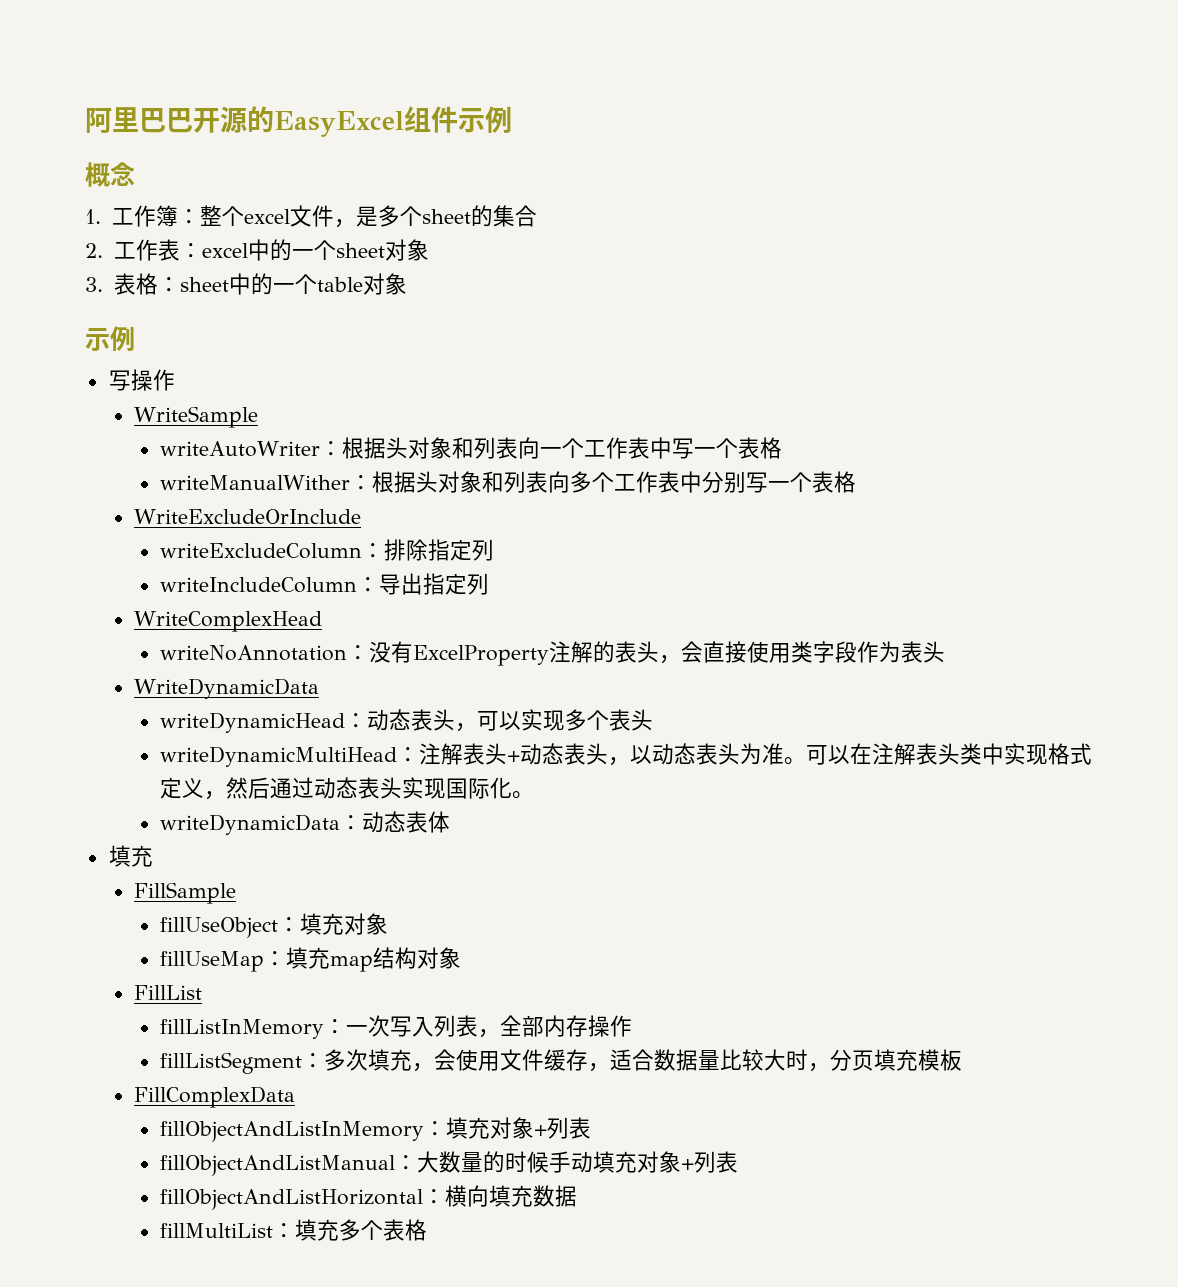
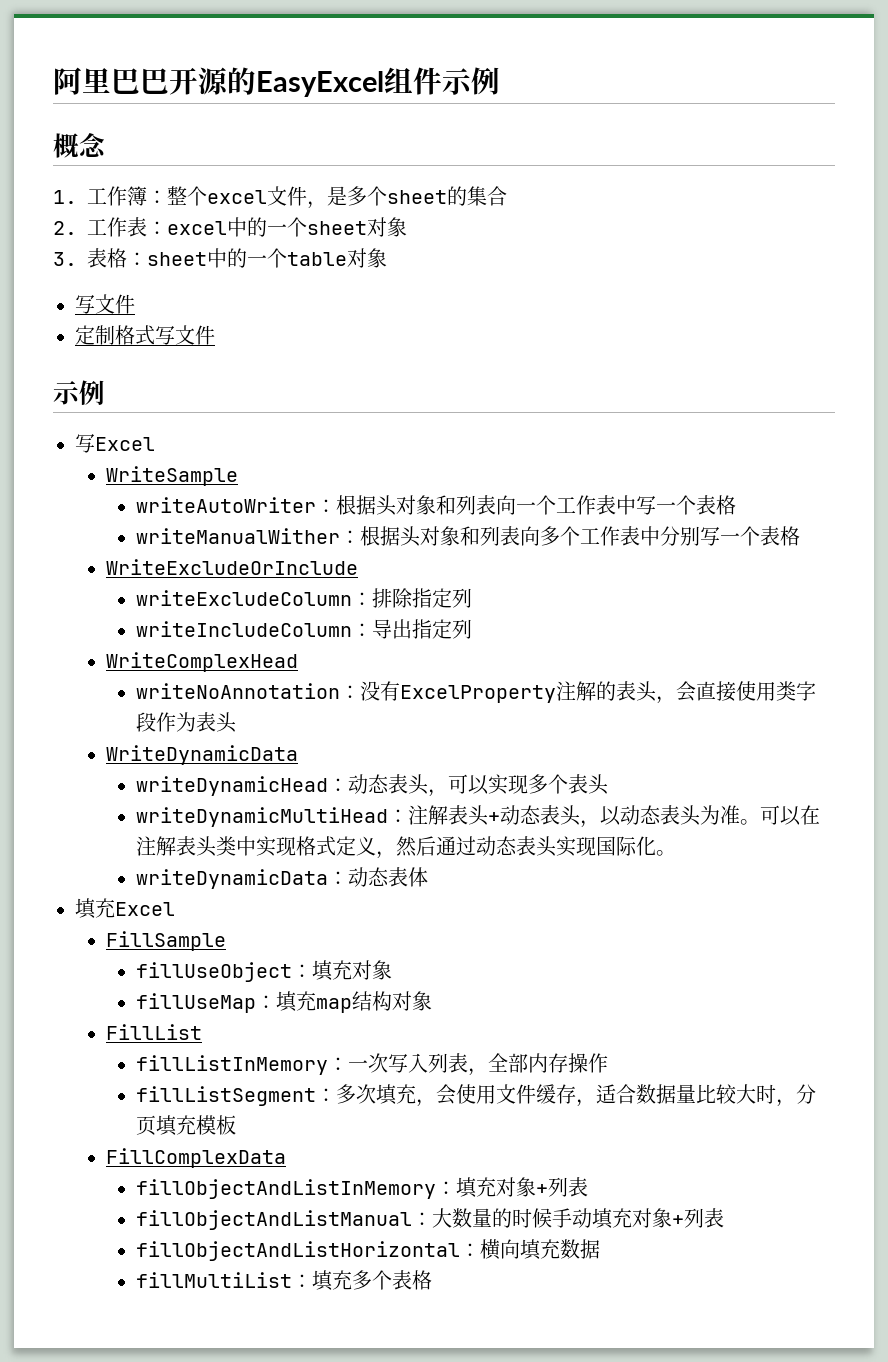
  3.表格：sheet中的一个table对象
+ 写文件
+ 定制格式写文件
- 写操作
+ 写Excel
  writeDynamicData：动态表体
- 填充
+ 填充Excel

